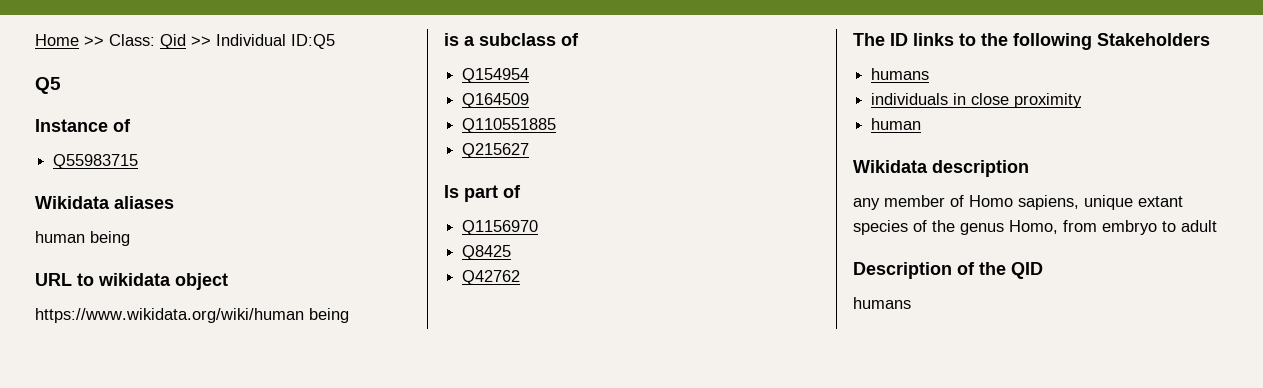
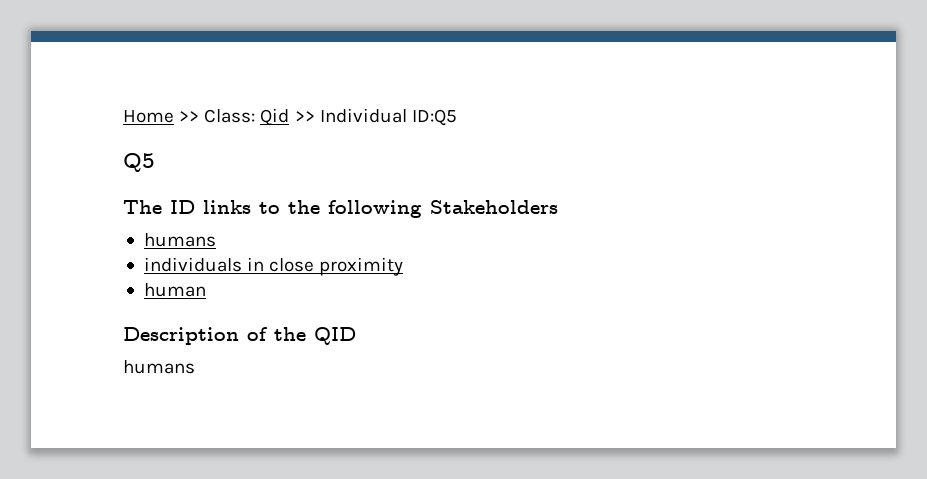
- Instance of
- Q55983715
- Wikidata aliases
- human being
- URL to wikidata object
- https://www.wikidata.org/wiki/human being
- is a subclass of
- Q154954
- Q164509
- Q110551885
- Q215627
- Is part of
- Q1156970
- Q8425
- Q42762
- Wikidata description
- any member of Homo sapiens, unique extant species of the genus Homo, from embryo to adult

